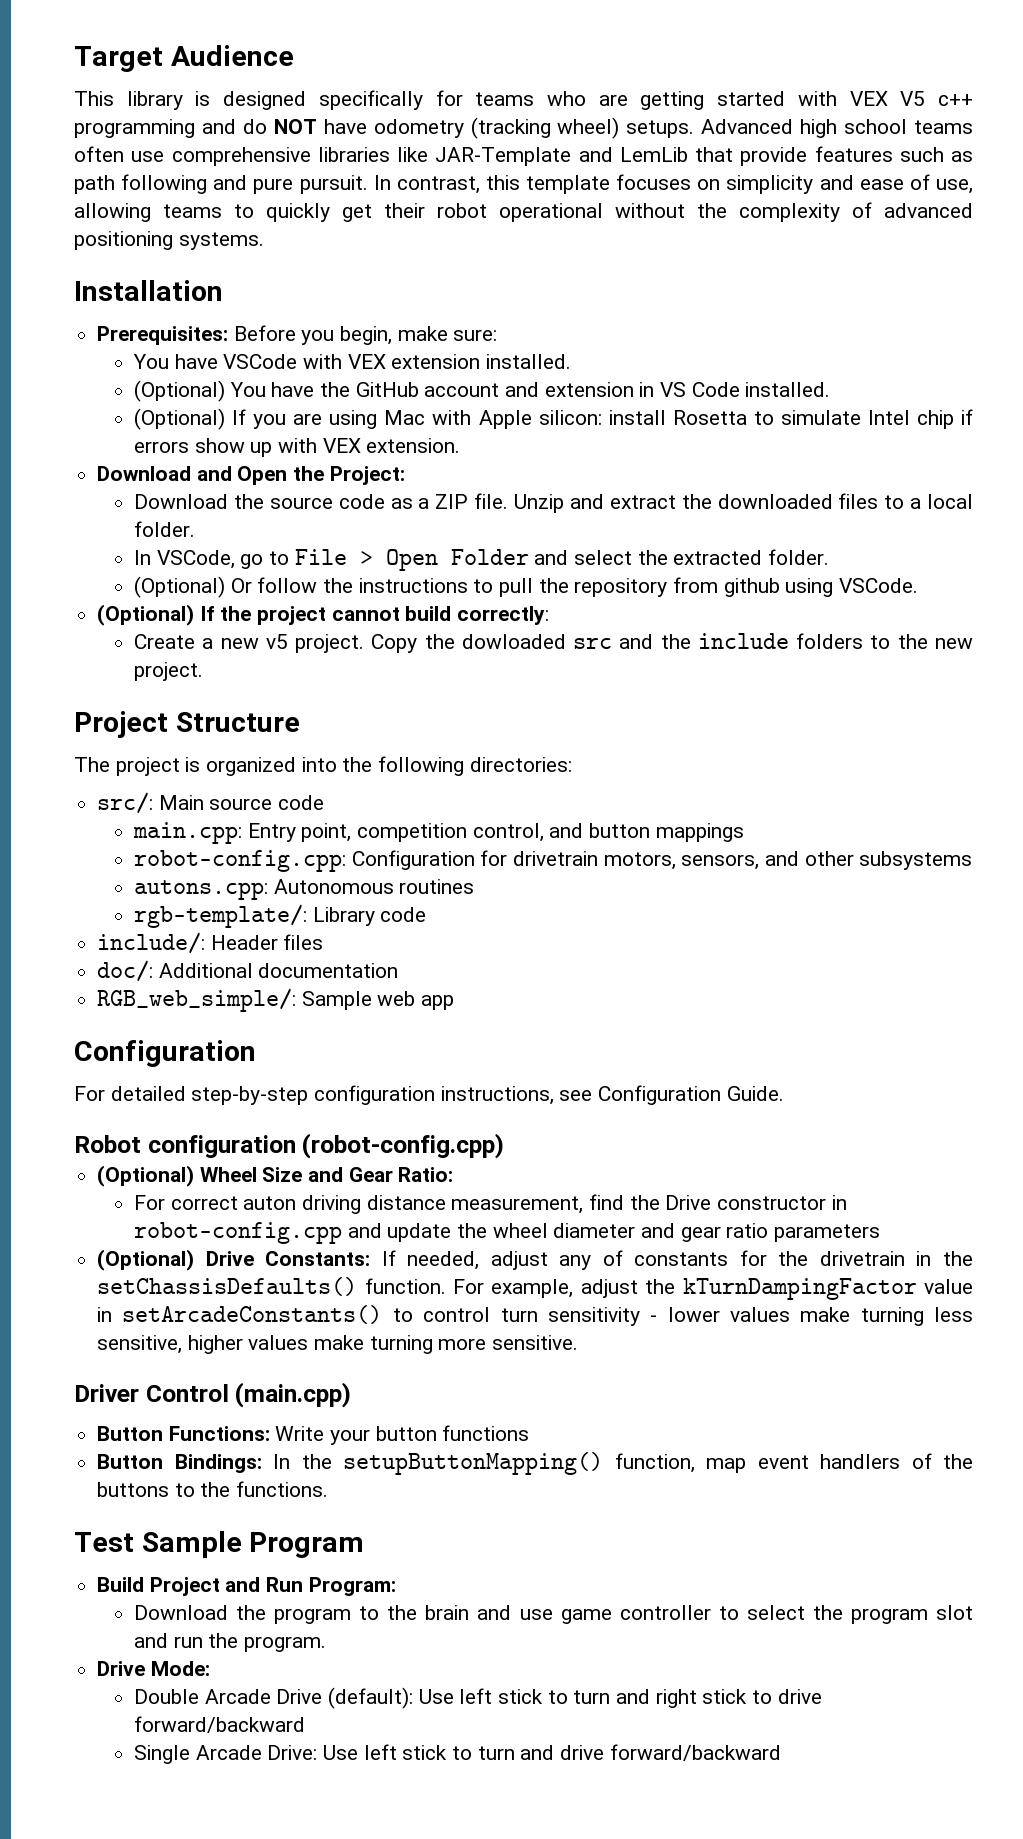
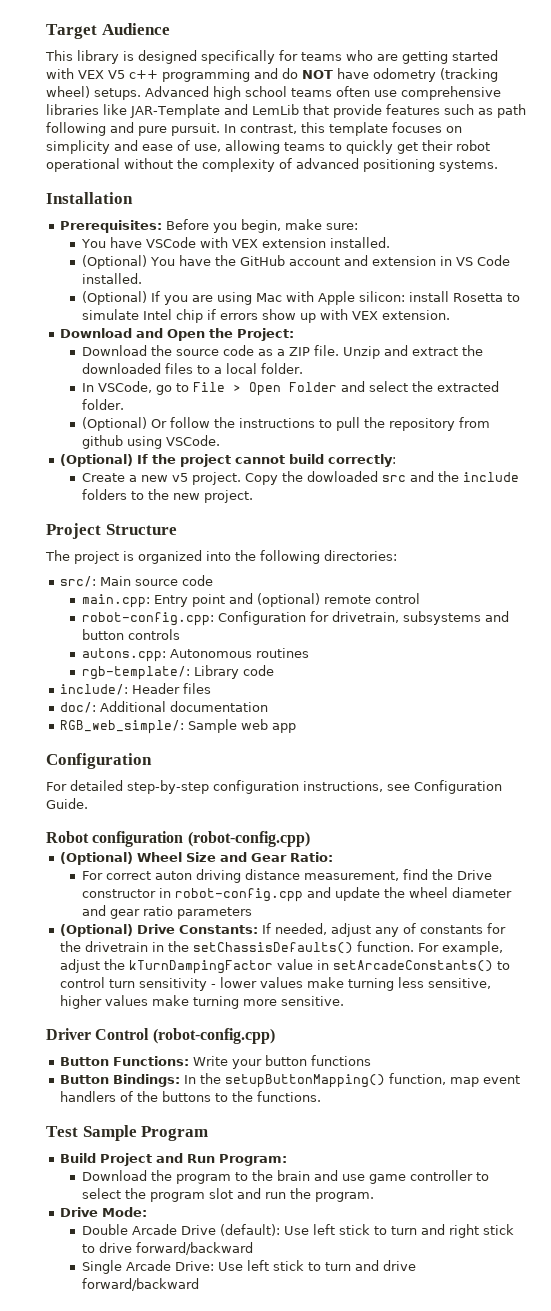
- main.cpp: Entry point, competition control, and button mappings
- robot-config.cpp: Configuration for drivetrain motors, sensors, and other subsystems
+ main.cpp: Entry point and (optional) remote control
+ robot-config.cpp: Configuration for drivetrain, subsystems and button controls
- Driver Control (main.cpp)
+ Driver Control (robot-config.cpp)

